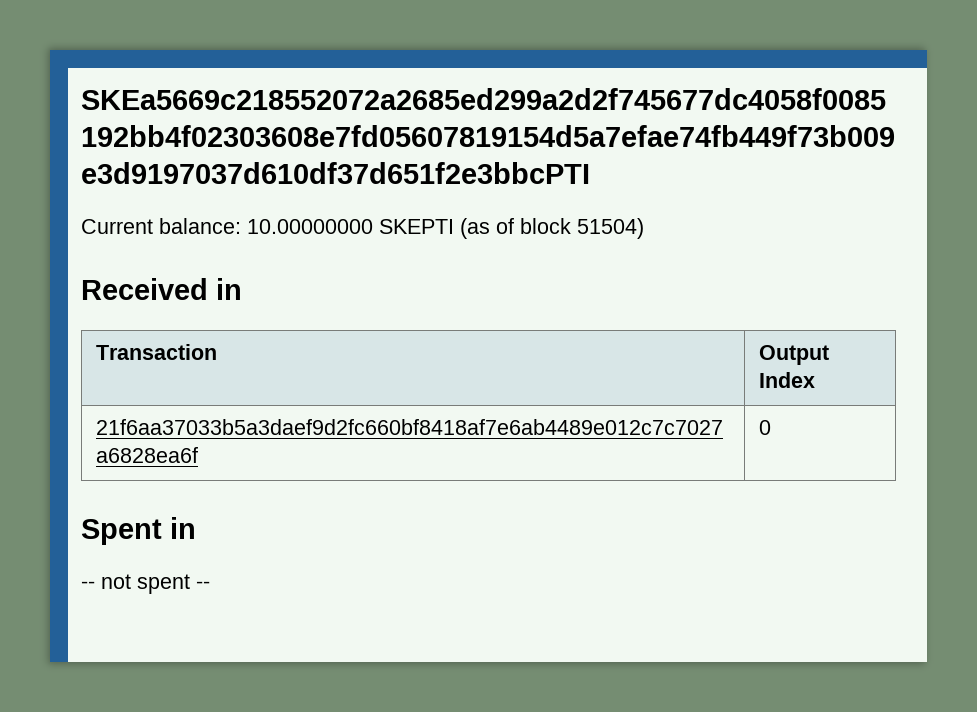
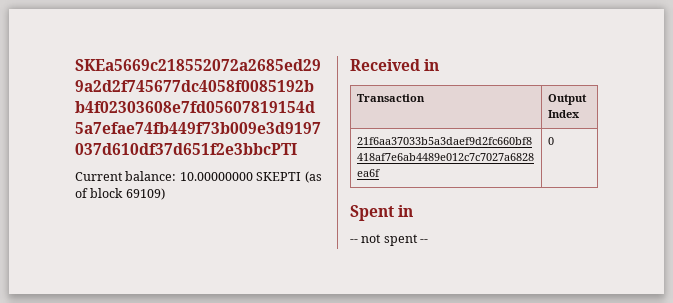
- Current balance: 10.00000000 SKEPTI (as of block 51504)
+ Current balance: 10.00000000 SKEPTI (as of block 69109)

